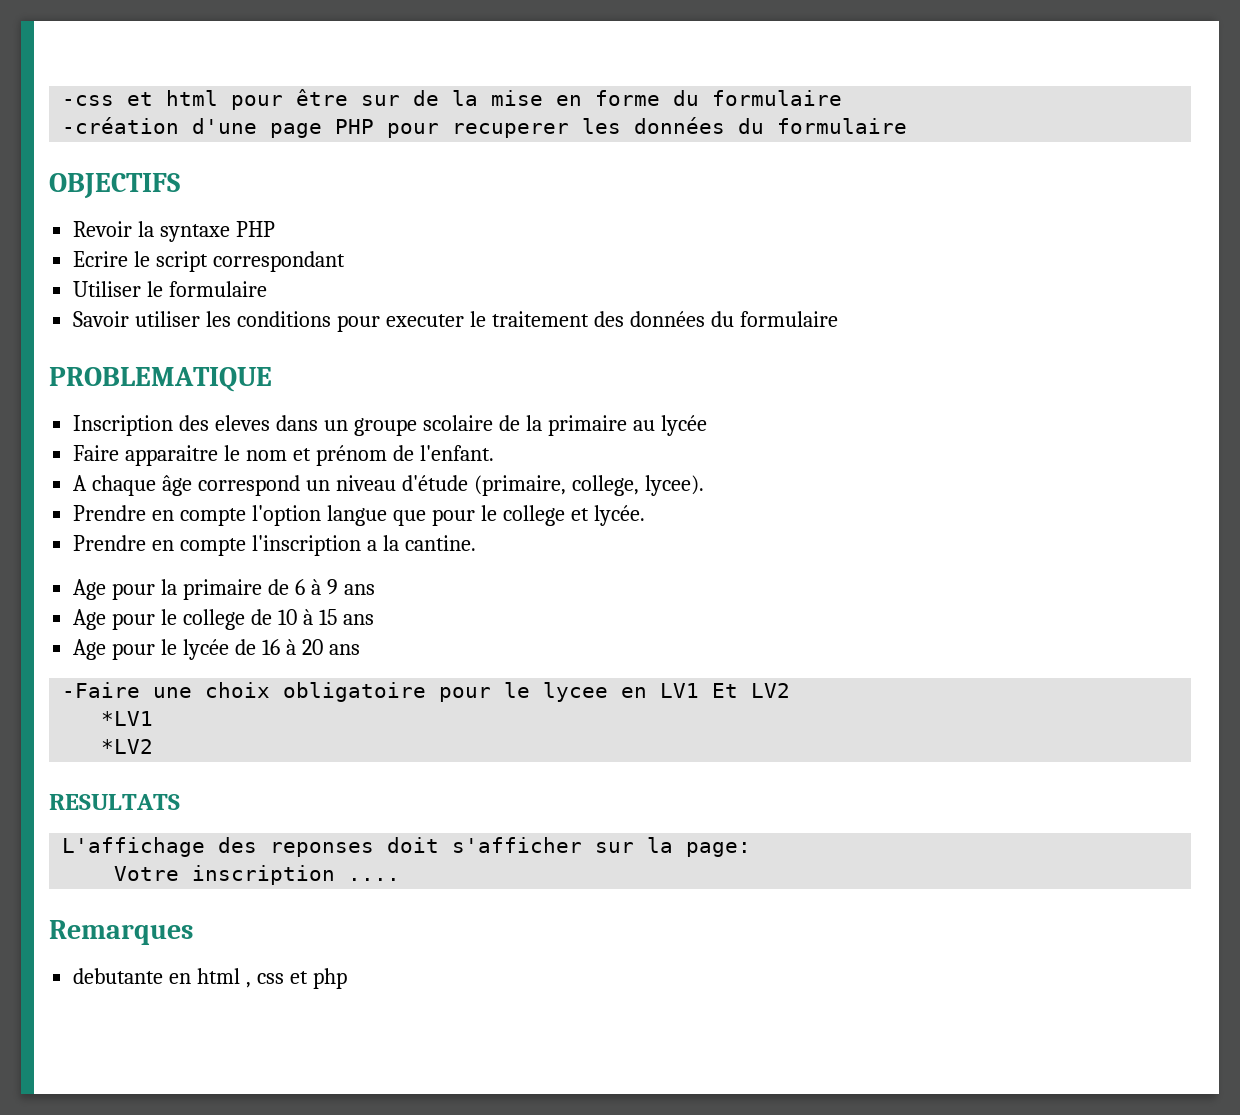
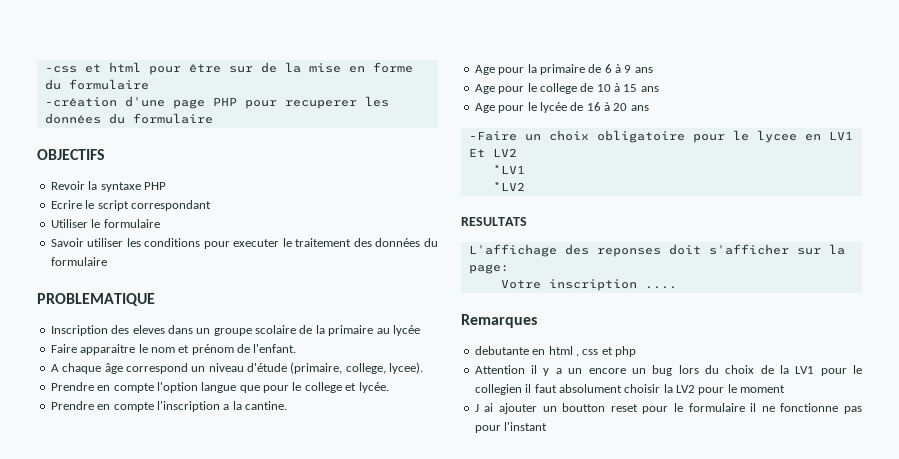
- -Faire une choix obligatoire pour le lycee en LV1 Et LV2
+ -Faire un choix obligatoire pour le lycee en LV1 Et LV2
+ Attention il y a un encore un bug lors du choix de la LV1 pour le collegien il faut absolument choisir la LV2 pour le moment
+ J ai ajouter un boutton reset pour le formulaire il ne fonctionne pas pour l'instant

